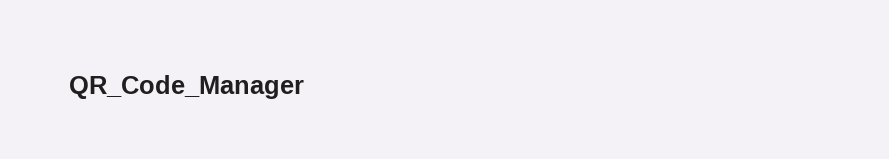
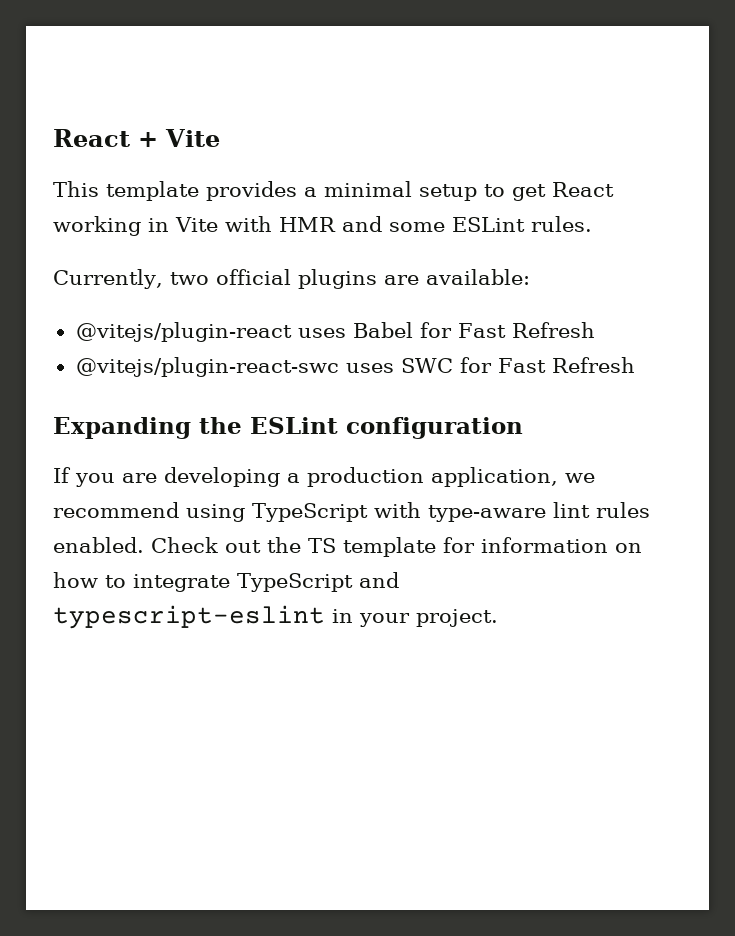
- QR_Code_Manager
+ React + Vite
+ This template provides a minimal setup to get React working in Vite with HMR and some ESLint rules.
+ Currently, two official plugins are available:
+ @vitejs/plugin-react uses Babel for Fast Refresh
+ @vitejs/plugin-react-swc uses SWC for Fast Refresh
+ Expanding the ESLint configuration
+ If you are developing a production application, we recommend using TypeScript with type-aware lint rules enabled. Check out the TS template for information on how to integrate TypeScript and typescript-eslint in your project.

